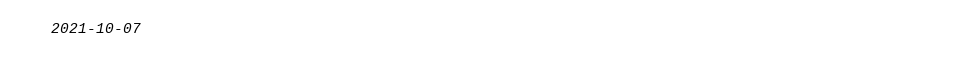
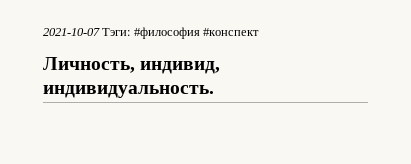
- 2021-10-07
+ 2021-10-07 Тэги: #философия #конспект
+ Личность, индивид, индивидуальность.

